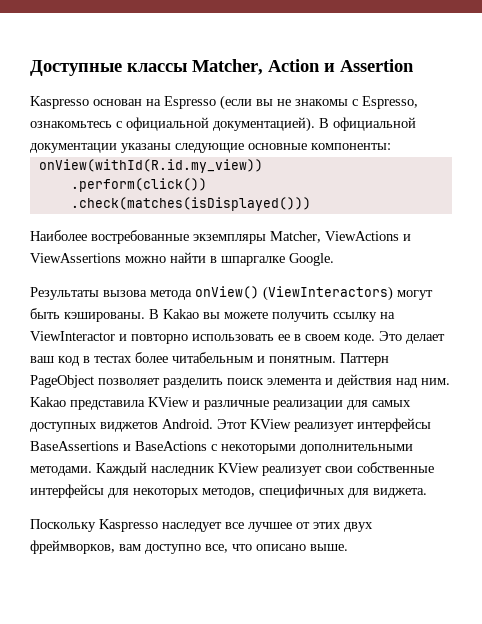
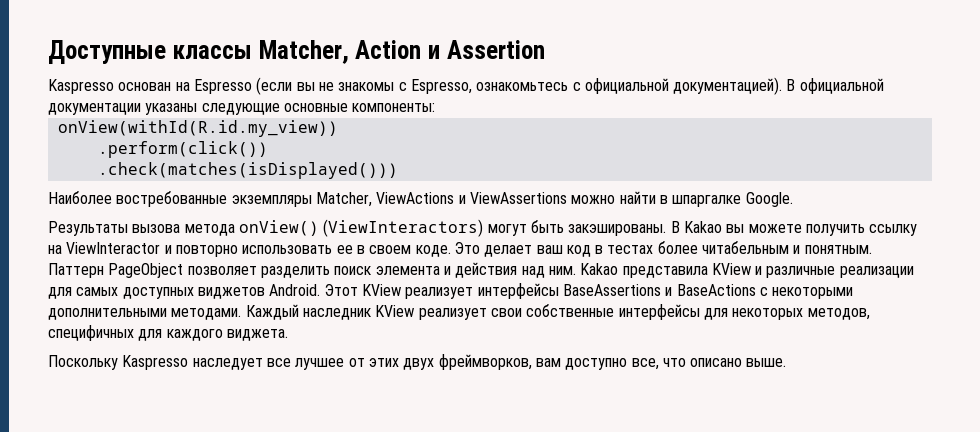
- Результаты вызова метода onView() (ViewInteractors) могут быть кэшированы.
+ Результаты вызова метода onView() (ViewInteractors) могут быть закэшированы.
- Каждый наследник KView реализует свои собственные интерфейсы для некоторых методов, специфичных для виджета.
+ Каждый наследник KView реализует свои собственные интерфейсы для некоторых методов, специфичных для каждого виджета.

